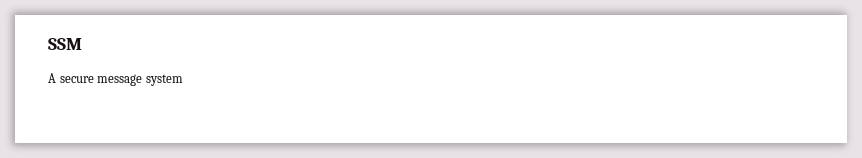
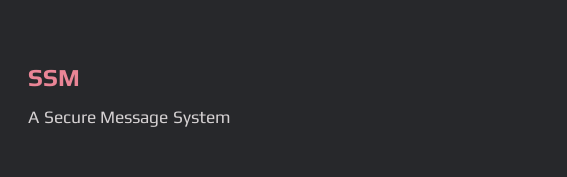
- A secure message system
+ A Secure Message System

